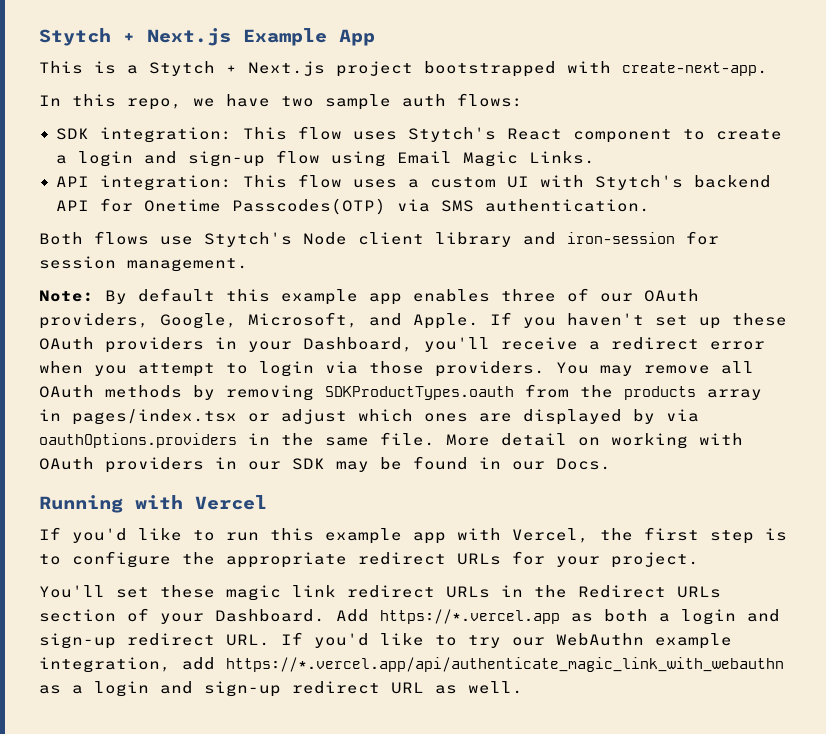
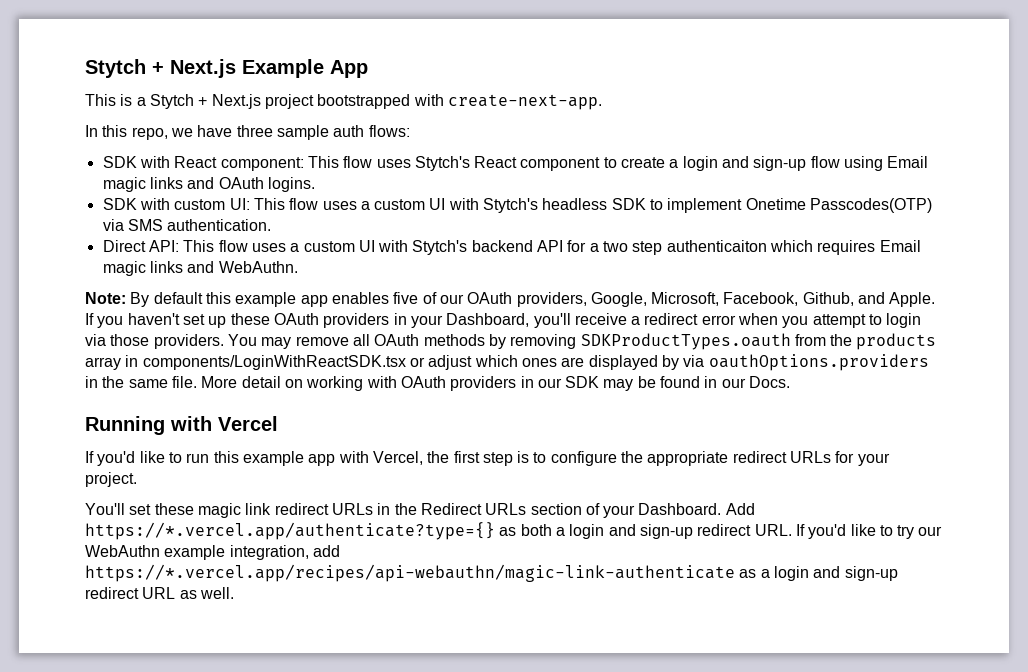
- In this repo, we have two sample auth flows:
+ In this repo, we have three sample auth flows:
- SDK integration: This flow uses Stytch's React component to create a login and sign-up flow using Email Magic Links.
- API integration: This flow uses a custom UI with Stytch's backend API for Onetime Passcodes(OTP) via SMS authentication.
- Both flows use Stytch's Node client library and iron-session for session management.
+ SDK with React component: This flow uses Stytch's React component to create a login and sign-up flow using Email magic links and OAuth logins.
+ SDK with custom UI: This flow uses a custom UI with Stytch's headless SDK to implement Onetime Passcodes(OTP) via SMS authentication.
+ Direct API: This flow uses a custom UI with Stytch's backend API for a two step authenticaiton which requires Email magic links and WebAuthn.
- Note: By default this example app enables three of our OAuth providers, Google, Microsoft, and Apple.
+ Note: By default this example app enables five of our OAuth providers, Google, Microsoft, Facebook, Github, and Apple.
- You may remove all OAuth methods by removing SDKProductTypes.oauth from the products array in pages/index.tsx or adjust which ones are displayed by via oauthOptions.providers in the same file.
+ You may remove all OAuth methods by removing SDKProductTypes.oauth from the products array in components/LoginWithReactSDK.tsx or adjust which ones are displayed by via oauthOptions.providers in the same file.
- Add https://*.vercel.app as both a login and sign-up redirect URL. If you'd like to try our WebAuthn example integration, add https://*.vercel.app/api/authenticate_magic_link_with_webauthn as a login and sign-up redirect URL as well.
+ Add https://*.vercel.app/authenticate?type={} as both a login and sign-up redirect URL. If you'd like to try our WebAuthn example integration, add https://*.vercel.app/recipes/api-webauthn/magic-link-authenticate as a login and sign-up redirect URL as well.

